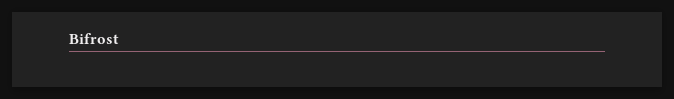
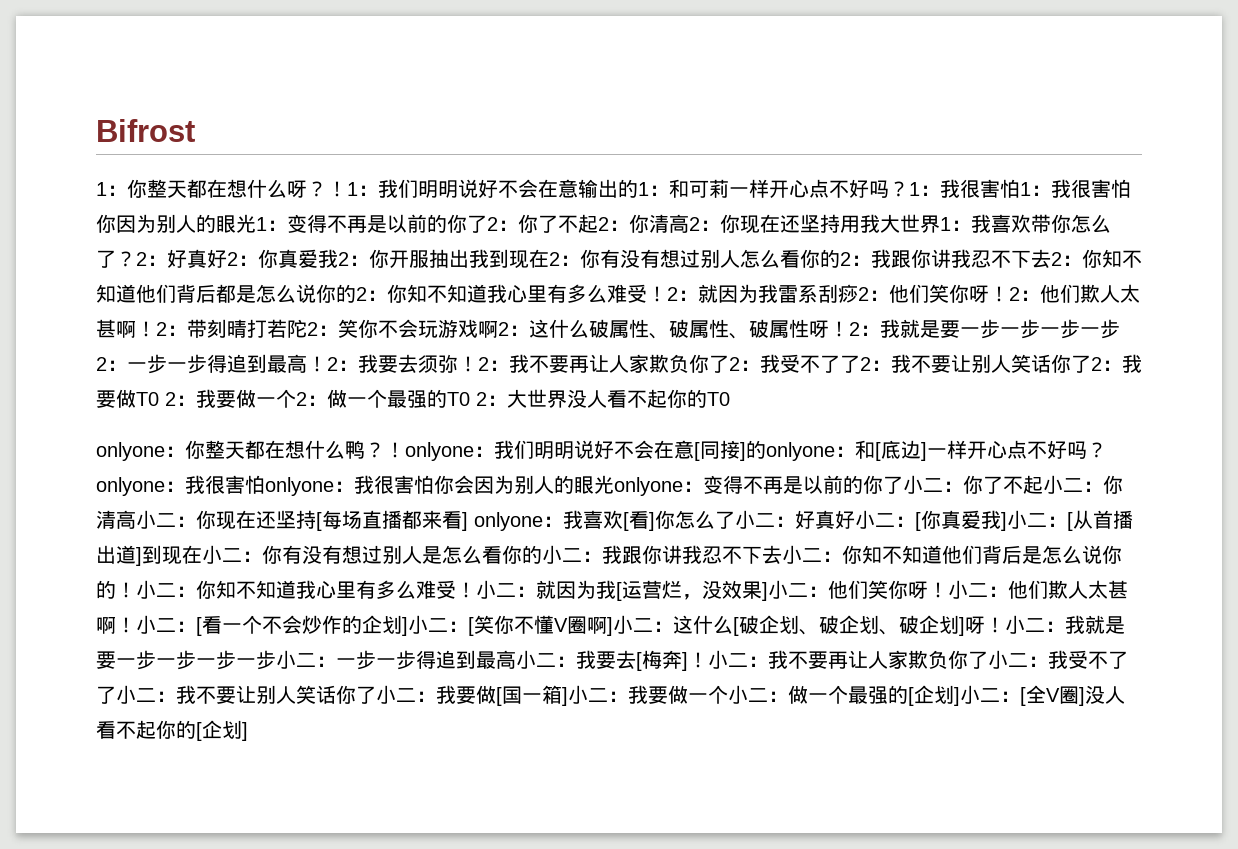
+ 1：你整天都在想什么呀？！1：我们明明说好不会在意输出的1：和可莉一样开心点不好吗？1：我很害怕1：我很害怕你因为别人的眼光1：变得不再是以前的你了2：你了不起2：你清高2：你现在还坚持用我大世界1：我喜欢带你怎么了？2：好真好2：你真爱我2：你开服抽出我到现在2：你有没有想过别人怎么看你的2：我跟你讲我忍不下去2：你知不知道他们背后都是怎么说你的2：你知不知道我心里有多么难受！2：就因为我雷系刮痧2：他们笑你呀！2：他们欺人太甚啊！2：带刻晴打若陀2：笑你不会玩游戏啊2：这什么破属性、破属性、破属性呀！2：我就是要一步一步一步一步2：一步一步得追到最高！2：我要去须弥！2：我不要再让人家欺负你了2：我受不了了2：我不要让别人笑话你了2：我要做T0 2：我要做一个2：做一个最强的T0 2：大世界没人看不起你的T0
+ onlyone：你整天都在想什么鸭？！onlyone：我们明明说好不会在意[同接]的onlyone：和[底边]一样开心点不好吗？onlyone：我很害怕onlyone：我很害怕你会因为别人的眼光onlyone：变得不再是以前的你了小二：你了不起小二：你清高小二：你现在还坚持[每场直播都来看] onlyone：我喜欢[看]你怎么了小二：好真好小二：[你真爱我]小二：[从首播出道]到现在小二：你有没有想过别人是怎么看你的小二：我跟你讲我忍不下去小二：你知不知道他们背后是怎么说你的！小二：你知不知道我心里有多么难受！小二：就因为我[运营烂，没效果]小二：他们笑你呀！小二：他们欺人太甚啊！小二：[看一个不会炒作的企划]小二：[笑你不懂V圈啊]小二：这什么[破企划、破企划、破企划]呀！小二：我就是要一步一步一步一步小二：一步一步得追到最高小二：我要去[梅奔]！小二：我不要再让人家欺负你了小二：我受不了了小二：我不要让别人笑话你了小二：我要做[国一箱]小二：我要做一个小二：做一个最强的[企划]小二：[全V圈]没人看不起你的[企划]

